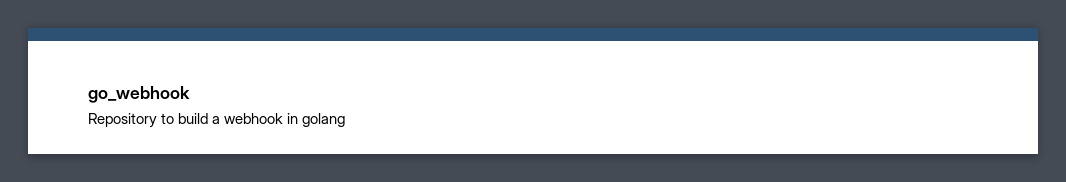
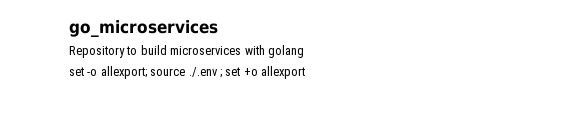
- go_webhook
+ go_microservices
- Repository to build a webhook in golang
+ Repository to build microservices with golang
+ set -o allexport; source ./.env ; set +o allexport

